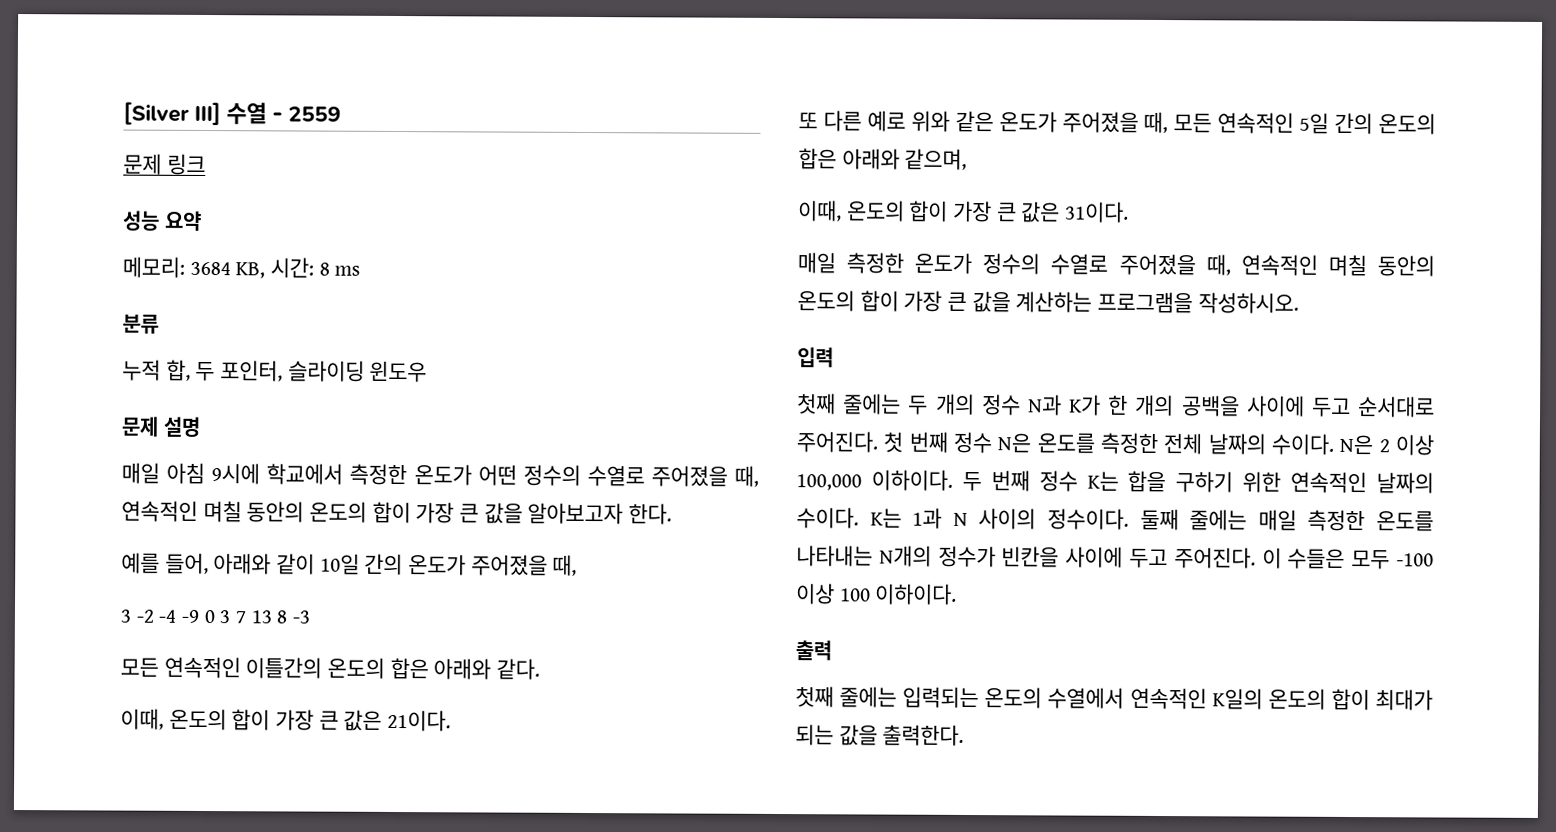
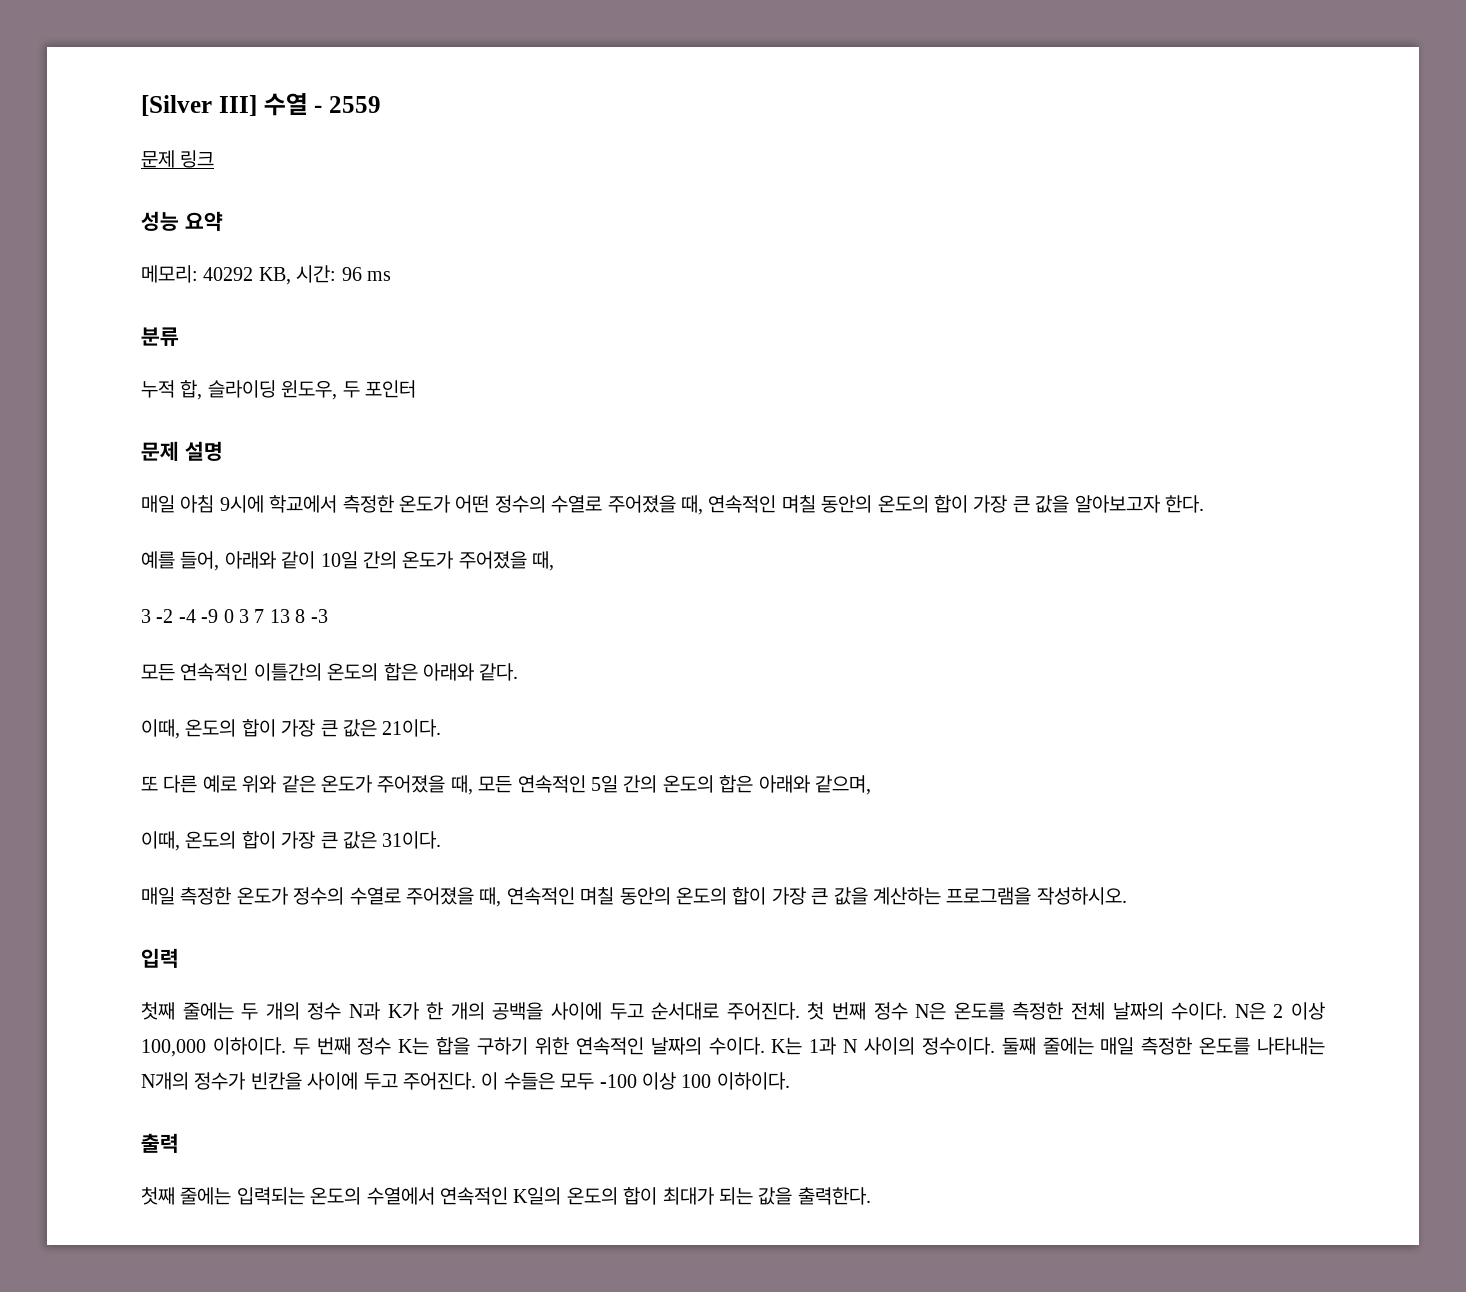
- 메모리: 3684 KB, 시간: 8 ms
+ 메모리: 40292 KB, 시간: 96 ms
- 누적 합, 두 포인터, 슬라이딩 윈도우
+ 누적 합, 슬라이딩 윈도우, 두 포인터

